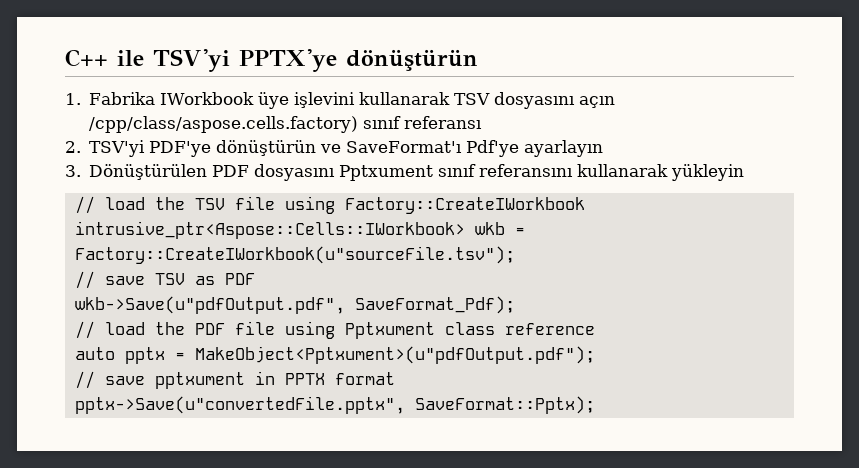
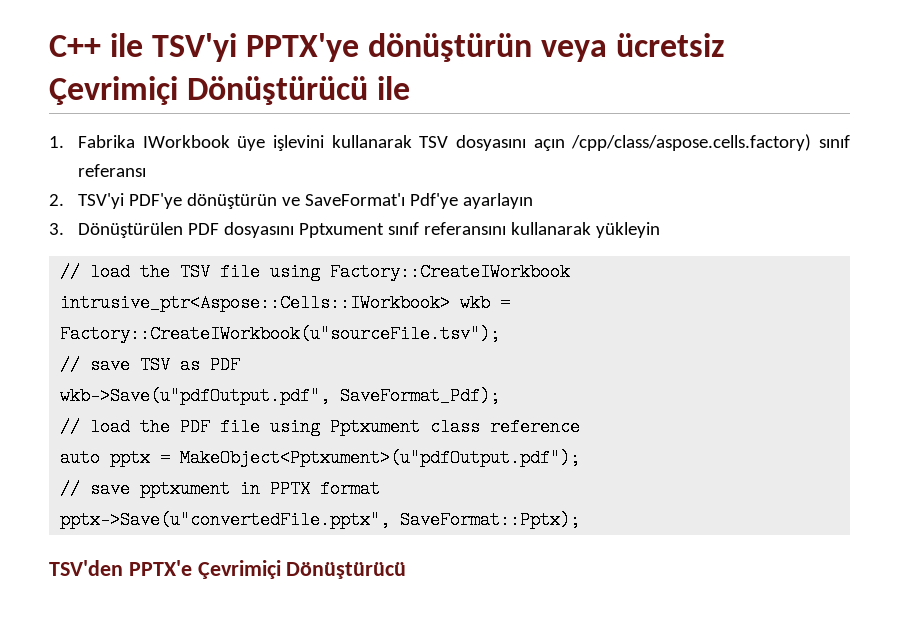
- C++ ile TSV'yi PPTX'ye dönüştürün
+ C++ ile TSV'yi PPTX'ye dönüştürün veya ücretsiz Çevrimiçi Dönüştürücü ile
+ TSV'den PPTX'e Çevrimiçi Dönüştürücü

